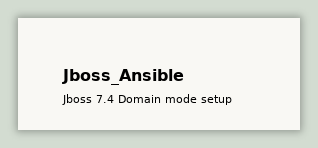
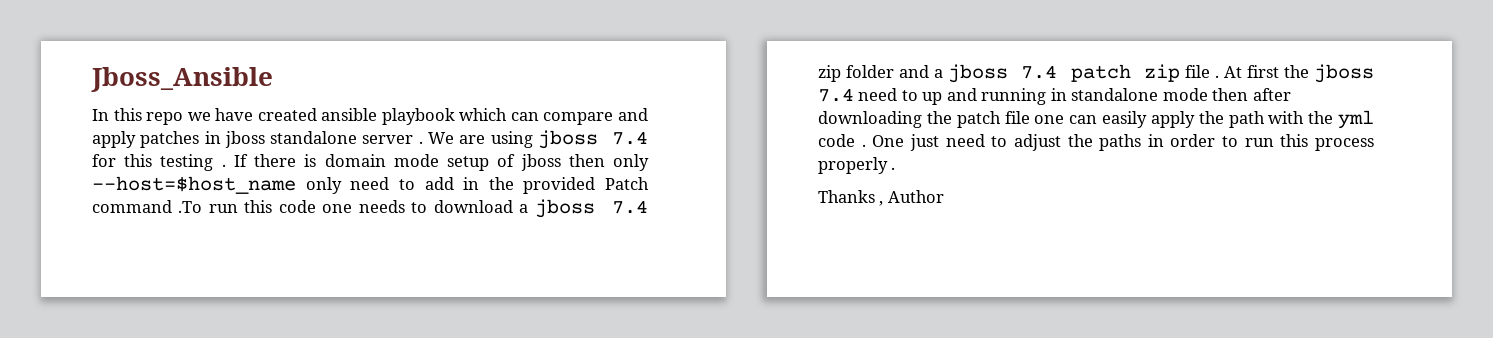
- Jboss 7.4 Domain mode setup
+ In this repo we have created ansible playbook which can compare and apply patches in jboss standalone server . We are using jboss 7.4 for this testing . If there is domain mode setup of jboss then only --host=$host_name only need to add in the provided Patch command .To run this code one needs to download a jboss 7.4 zip folder and a jboss 7.4 patch zip file . At first the jboss 7.4 need to up and running in standalone mode then after downloading the patch file one can easily apply the path with the yml code . One just need to adjust the paths in order to run this process properly .
+ Thanks , Author

